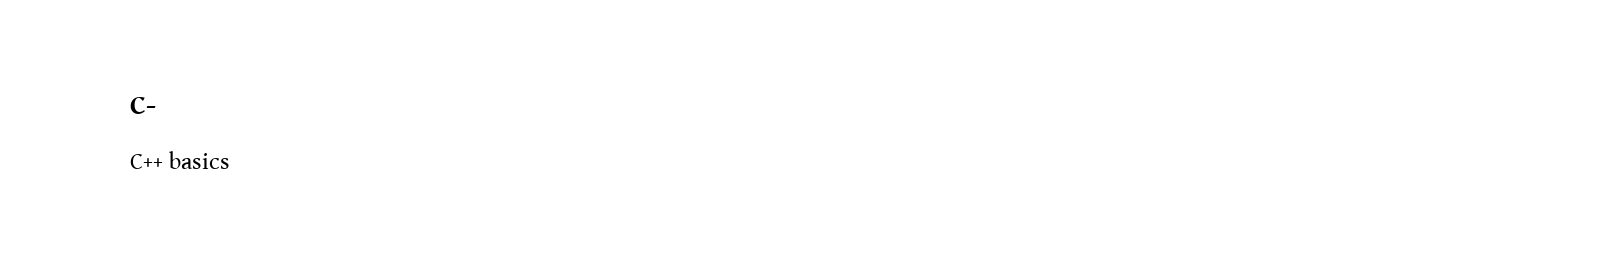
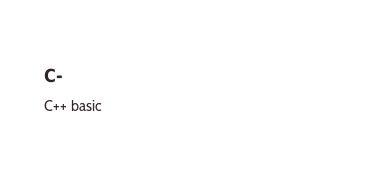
- C++ basics
+ C++ basic

